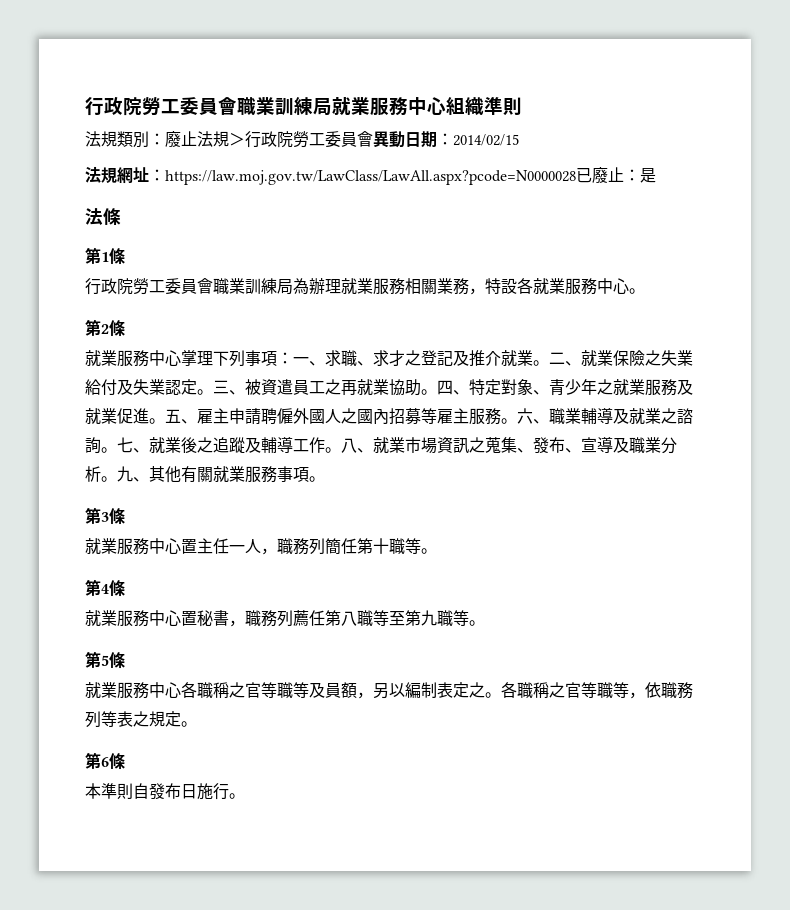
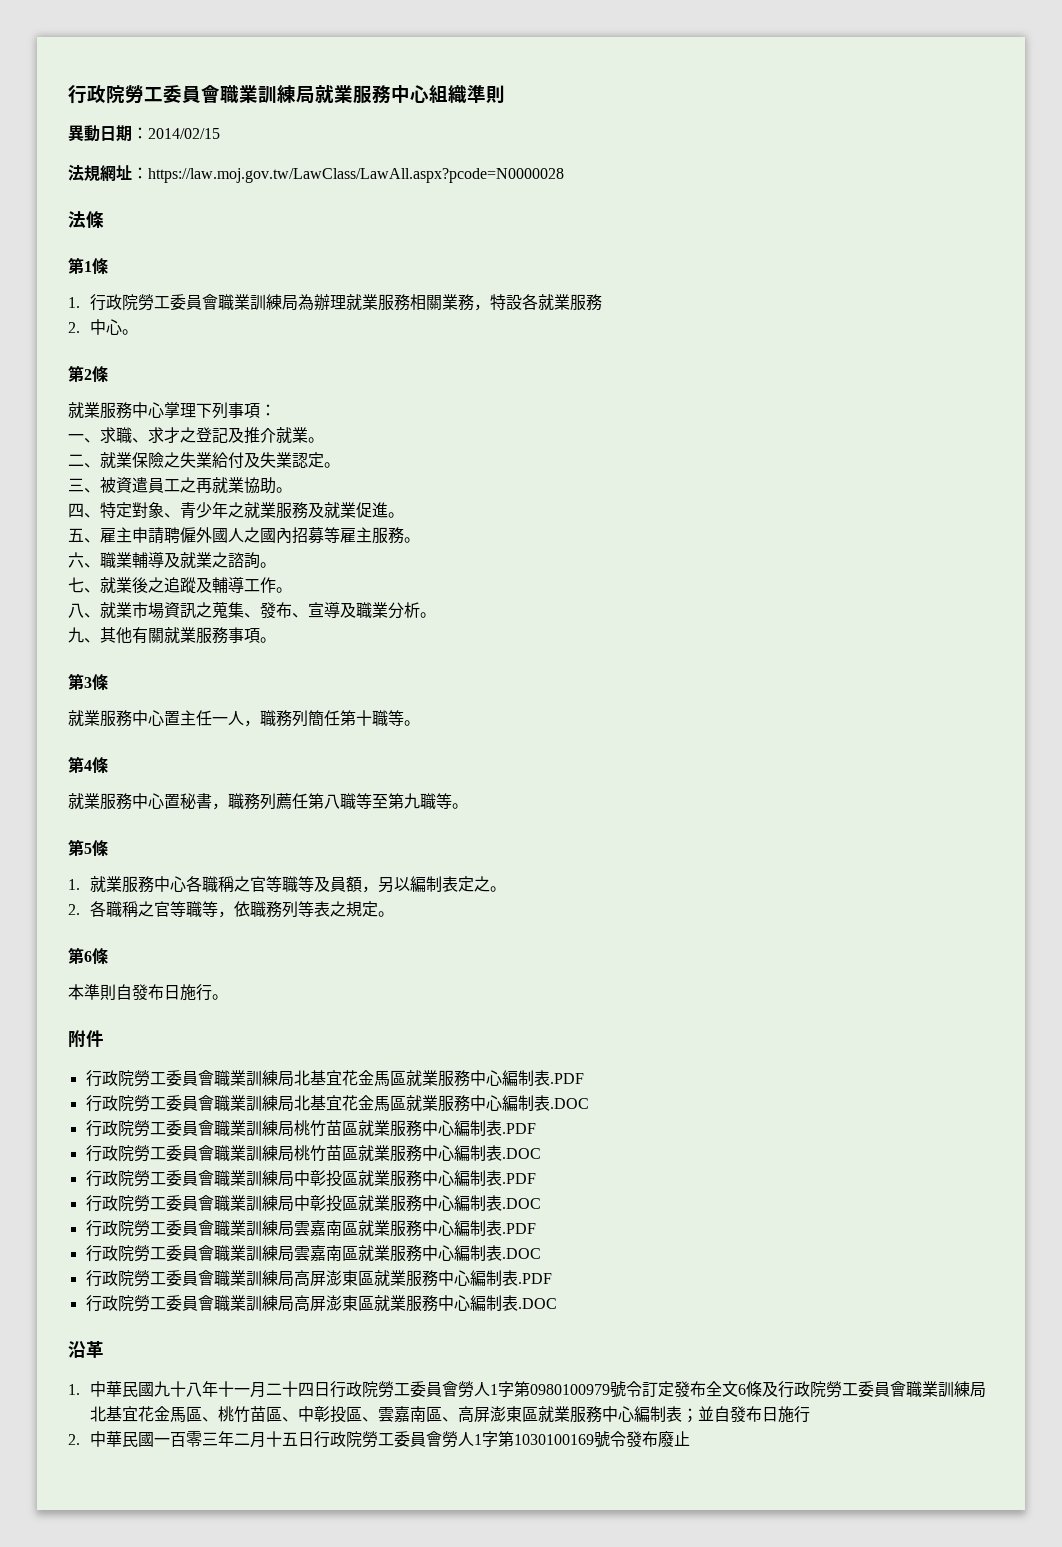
- 法規類別：廢止法規＞行政院勞工委員會異動日期：2014/02/15
+ 異動日期：2014/02/15
- 法規網址：https://law.moj.gov.tw/LawClass/LawAll.aspx?pcode=N0000028已廢止：是
+ 法規網址：https://law.moj.gov.tw/LawClass/LawAll.aspx?pcode=N0000028
- 行政院勞工委員會職業訓練局為辦理就業服務相關業務，特設各就業服務中心。
+ 1.行政院勞工委員會職業訓練局為辦理就業服務相關業務，特設各就業服務
+ 2.中心。
- 就業服務中心掌理下列事項：一、求職、求才之登記及推介就業。二、就業保險之失業給付及失業認定。三、被資遣員工之再就業協助。四、特定對象、青少年之就業服務及就業促進。五、雇主申請聘僱外國人之國內招募等雇主服務。六、職業輔導及就業之諮詢。七、就業後之追蹤及輔導工作。八、就業市場資訊之蒐集、發布、宣導及職業分析。九、其他有關就業服務事項。
+ 就業服務中心掌理下列事項：
+ 一、求職、求才之登記及推介就業。
+ 二、就業保險之失業給付及失業認定。
+ 三、被資遣員工之再就業協助。
+ 四、特定對象、青少年之就業服務及就業促進。
+ 五、雇主申請聘僱外國人之國內招募等雇主服務。
+ 六、職業輔導及就業之諮詢。
+ 七、就業後之追蹤及輔導工作。
+ 八、就業市場資訊之蒐集、發布、宣導及職業分析。
+ 九、其他有關就業服務事項。
- 就業服務中心各職稱之官等職等及員額，另以編制表定之。各職稱之官等職等，依職務列等表之規定。
+ 1.就業服務中心各職稱之官等職等及員額，另以編制表定之。
+ 2.各職稱之官等職等，依職務列等表之規定。
+ 附件
+ 行政院勞工委員會職業訓練局北基宜花金馬區就業服務中心編制表.PDF
+ 行政院勞工委員會職業訓練局北基宜花金馬區就業服務中心編制表.DOC
+ 行政院勞工委員會職業訓練局桃竹苗區就業服務中心編制表.PDF
+ 行政院勞工委員會職業訓練局桃竹苗區就業服務中心編制表.DOC
+ 行政院勞工委員會職業訓練局中彰投區就業服務中心編制表.PDF
+ 行政院勞工委員會職業訓練局中彰投區就業服務中心編制表.DOC
+ 行政院勞工委員會職業訓練局雲嘉南區就業服務中心編制表.PDF
+ 行政院勞工委員會職業訓練局雲嘉南區就業服務中心編制表.DOC
+ 行政院勞工委員會職業訓練局高屏澎東區就業服務中心編制表.PDF
+ 行政院勞工委員會職業訓練局高屏澎東區就業服務中心編制表.DOC
+ 沿革
+ 1.中華民國九十八年十一月二十四日行政院勞工委員會勞人1字第0980100979號令訂定發布全文6條及行政院勞工委員會職業訓練局北基宜花金馬區、桃竹苗區、中彰投區、雲嘉南區、高屏澎東區就業服務中心編制表；並自發布日施行
+ 2.中華民國一百零三年二月十五日行政院勞工委員會勞人1字第1030100169號令發布廢止

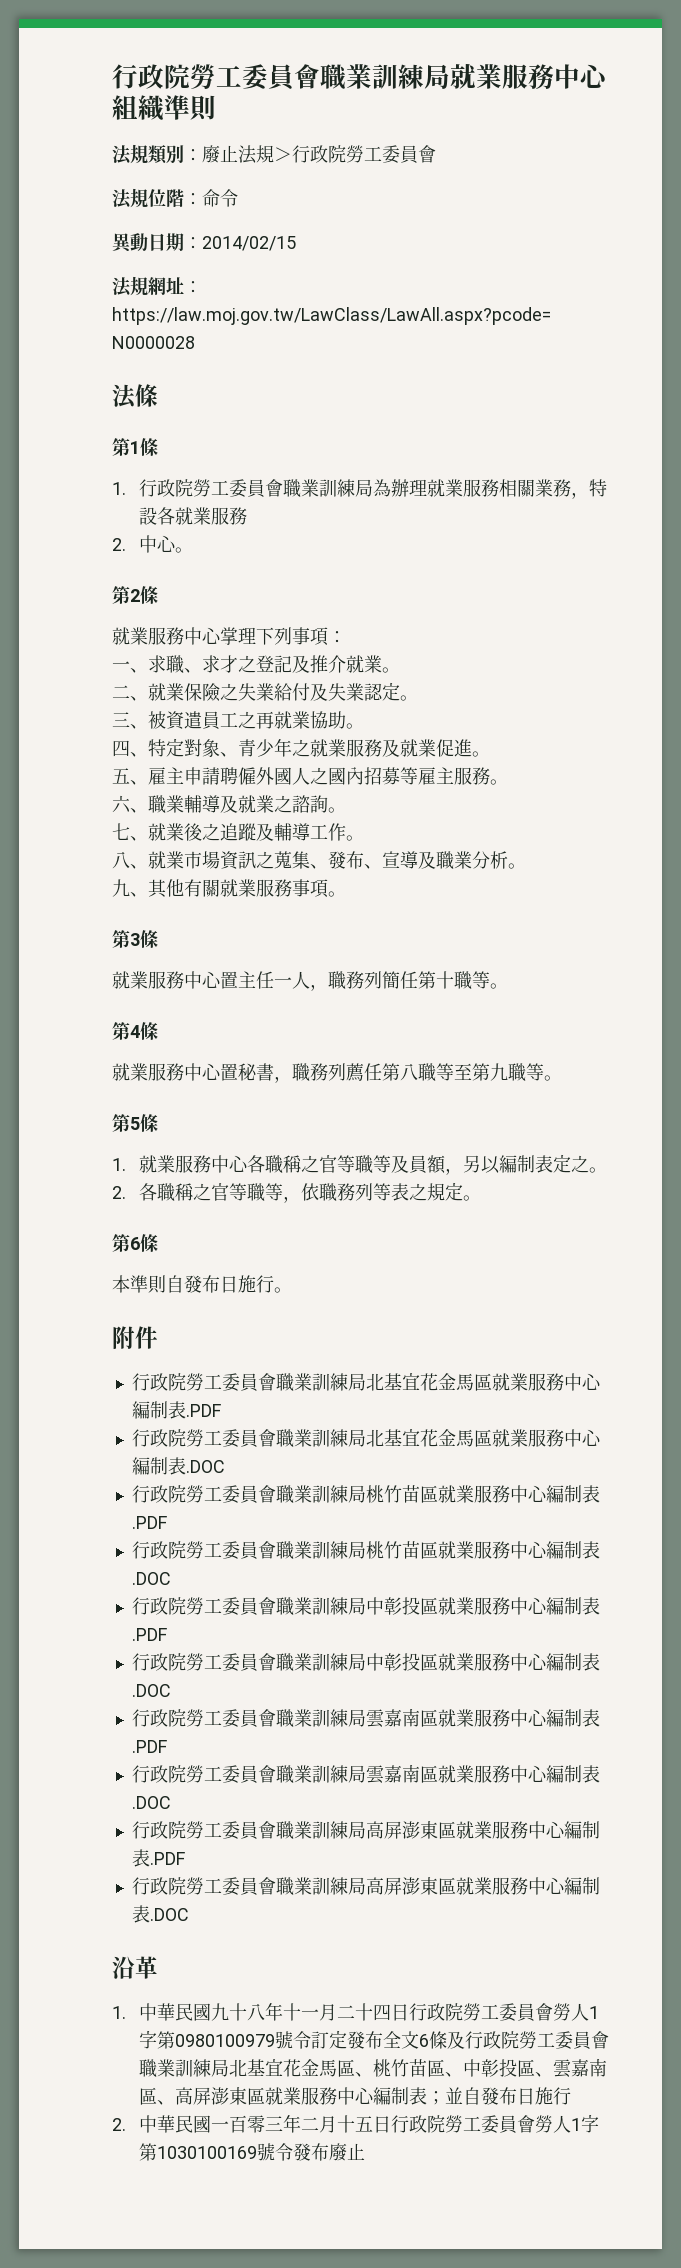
+ 法規類別：廢止法規＞行政院勞工委員會
+ 法規位階：命令

